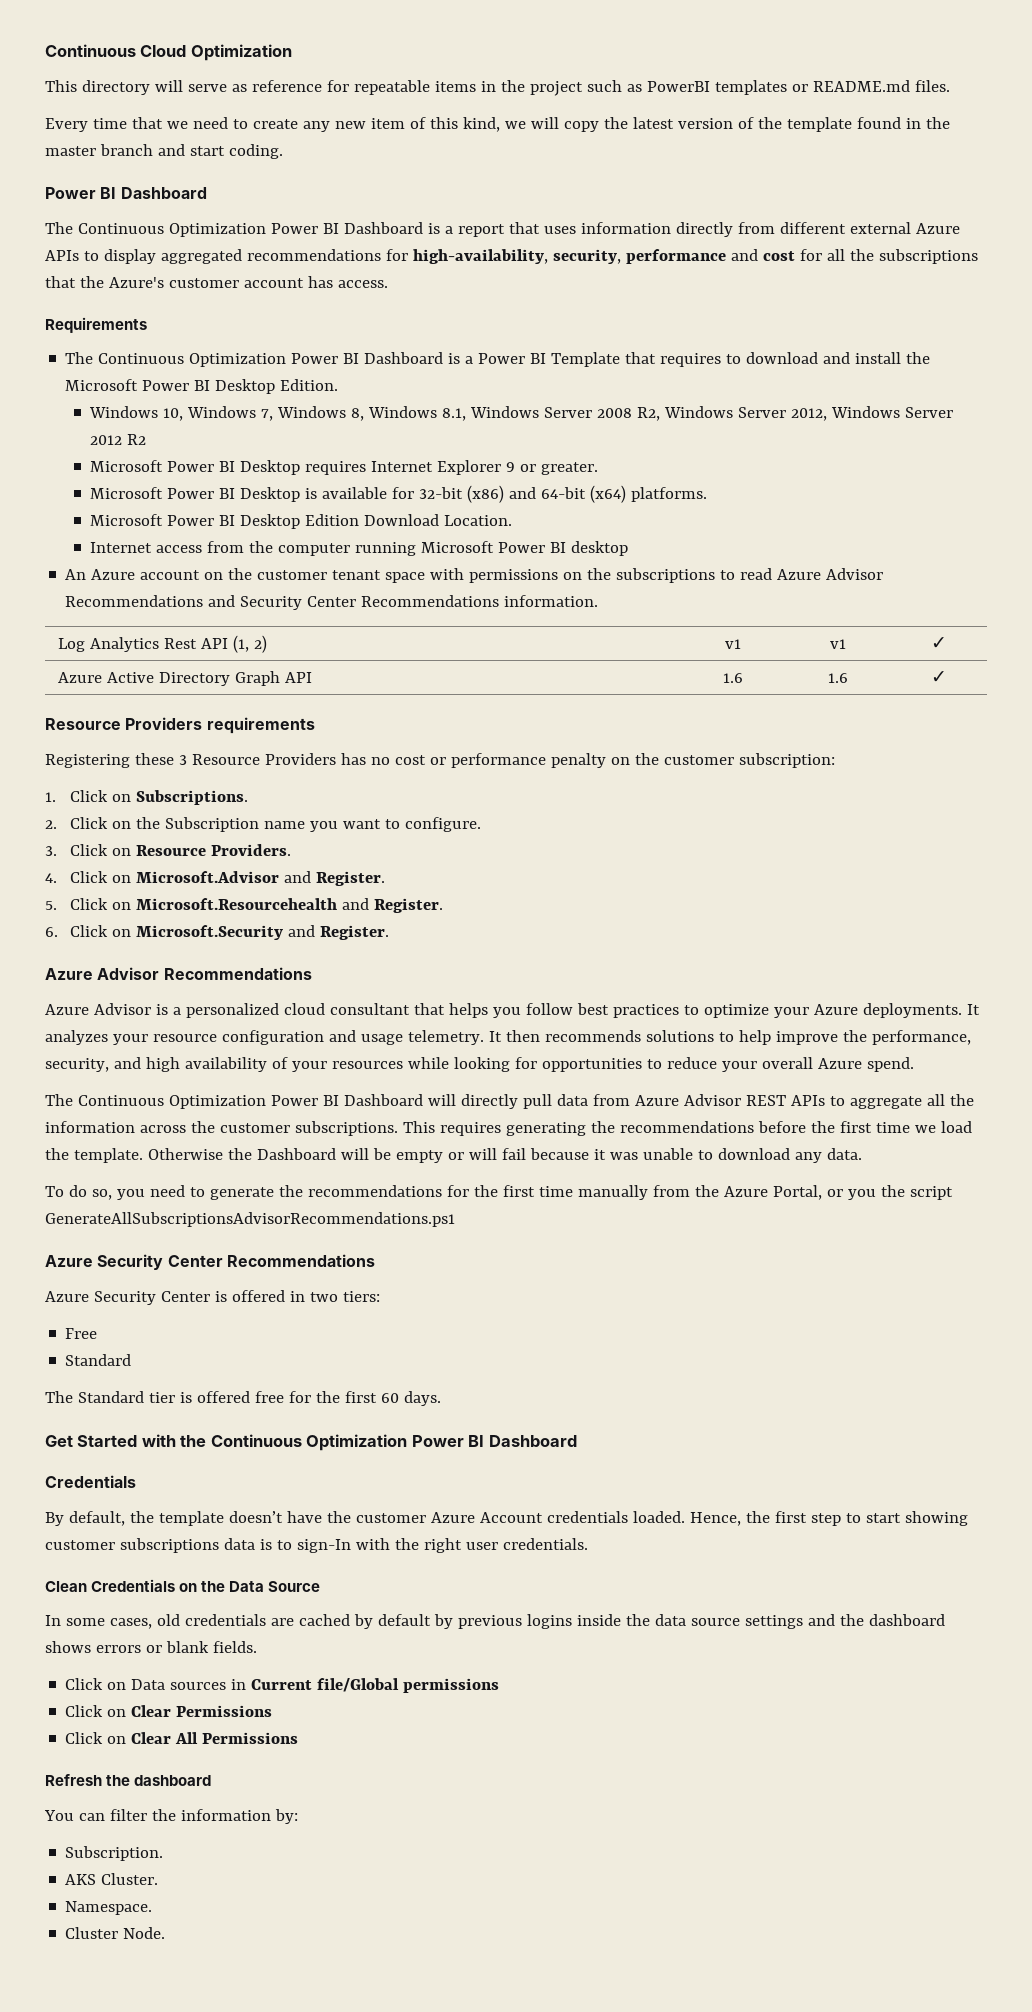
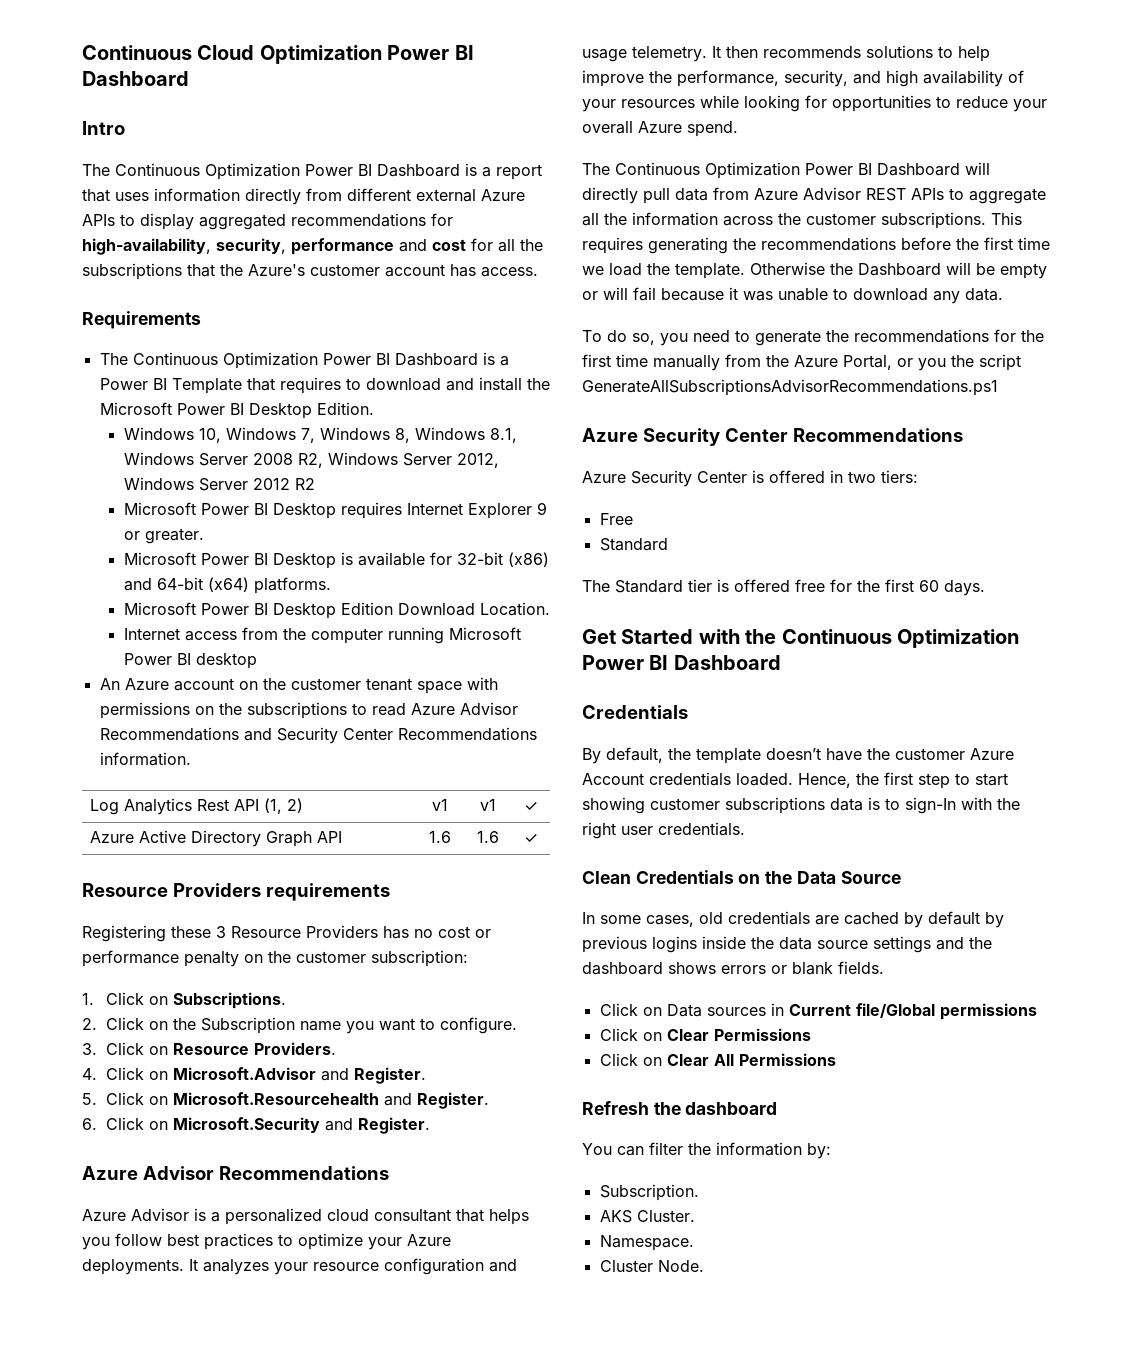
- Continuous Cloud Optimization
- This directory will serve as reference for repeatable items in the project such as PowerBI templates or README.md files.
- Every time that we need to create any new item of this kind, we will copy the latest version of the template found in the master branch and start coding.
- Power BI Dashboard
+ Continuous Cloud Optimization Power BI Dashboard
+ Intro

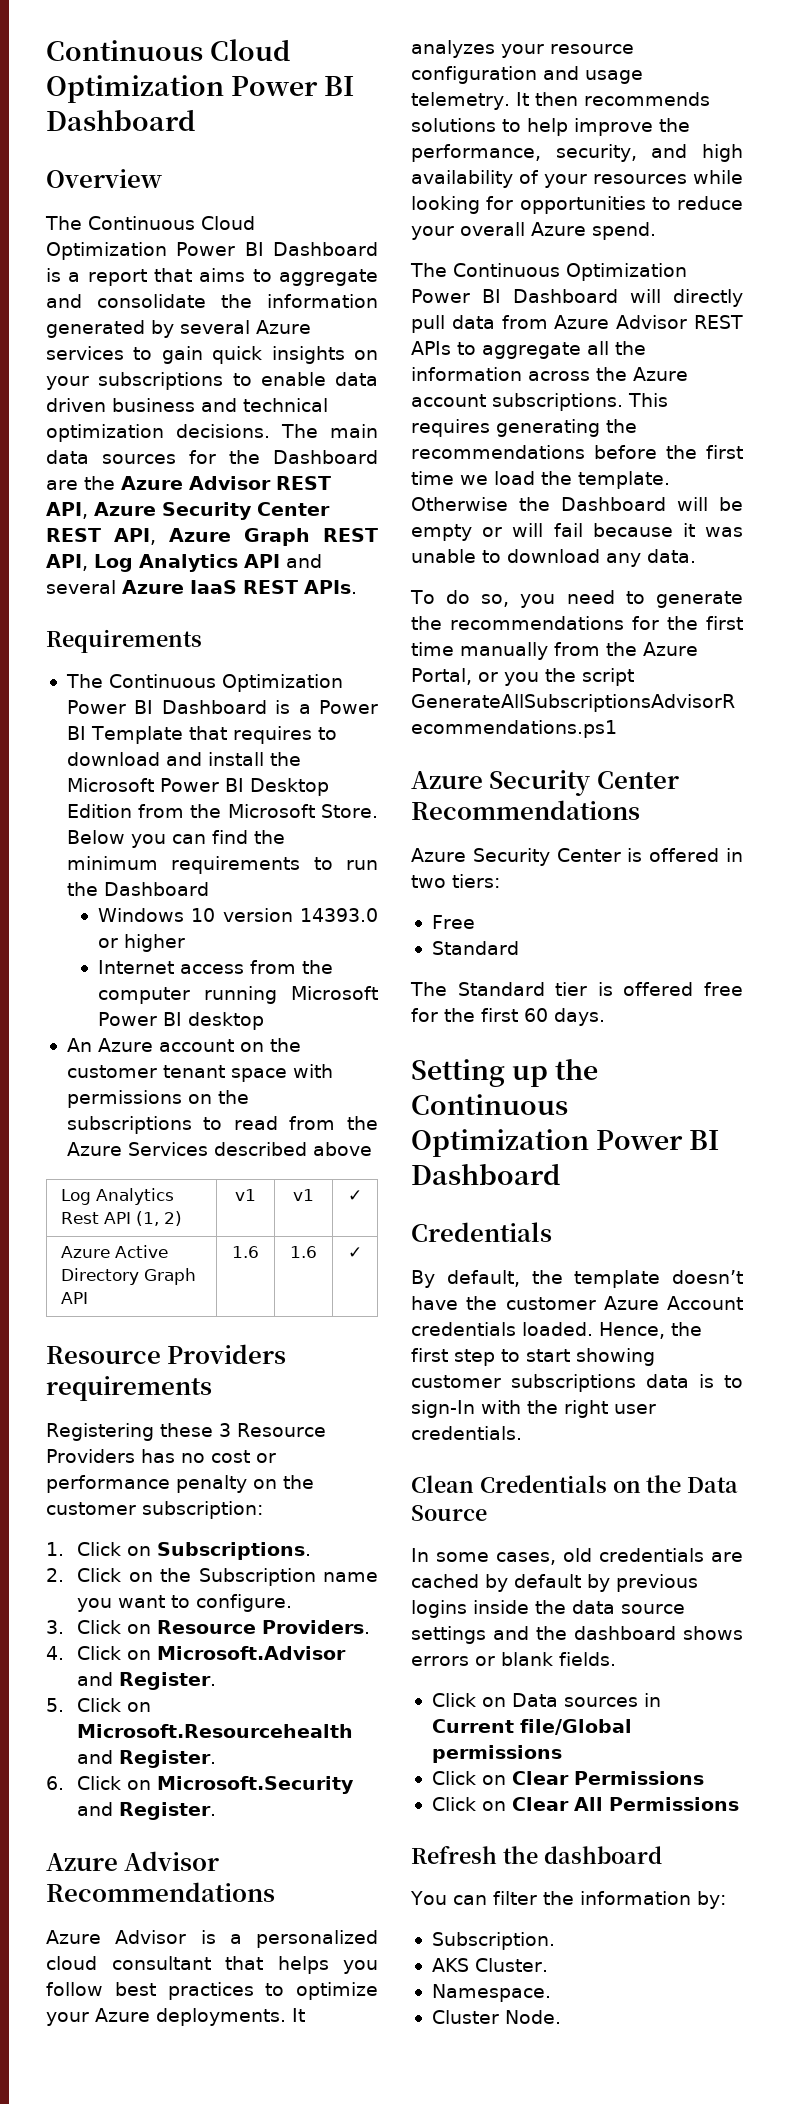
- Intro
- The Continuous Optimization Power BI Dashboard is a report that uses information directly from different external Azure APIs to display aggregated recommendations for high-availability, security, performance and cost for all the subscriptions that the Azure's customer account has access.
+ Overview
+ The Continuous Cloud Optimization Power BI Dashboard is a report that aims to aggregate and consolidate the information generated by several Azure services to gain quick insights on your subscriptions to enable data driven business and technical optimization decisions. The main data sources for the Dashboard are the Azure Advisor REST API, Azure Security Center REST API, Azure Graph REST API, Log Analytics API and several Azure IaaS REST APIs.
- The Continuous Optimization Power BI Dashboard is a Power BI Template that requires to download and install the Microsoft Power BI Desktop Edition.
- Windows 10, Windows 7, Windows 8, Windows 8.1, Windows Server 2008 R2, Windows Server 2012, Windows Server 2012 R2
- Microsoft Power BI Desktop requires Internet Explorer 9 or greater.
- Microsoft Power BI Desktop is available for 32-bit (x86) and 64-bit (x64) platforms.
- Microsoft Power BI Desktop Edition Download Location.
+ The Continuous Optimization Power BI Dashboard is a Power BI Template that requires to download and install the Microsoft Power BI Desktop Edition from the Microsoft Store. Below you can find the minimum requirements to run the Dashboard
+ Windows 10 version 14393.0 or higher
- An Azure account on the customer tenant space with permissions on the subscriptions to read Azure Advisor Recommendations and Security Center Recommendations information.
+ An Azure account on the customer tenant space with permissions on the subscriptions to read from the Azure Services described above
- The Continuous Optimization Power BI Dashboard will directly pull data from Azure Advisor REST APIs to aggregate all the information across the customer subscriptions.
+ The Continuous Optimization Power BI Dashboard will directly pull data from Azure Advisor REST APIs to aggregate all the information across the Azure account subscriptions.
- Get Started with the Continuous Optimization Power BI Dashboard
+ Setting up the Continuous Optimization Power BI Dashboard

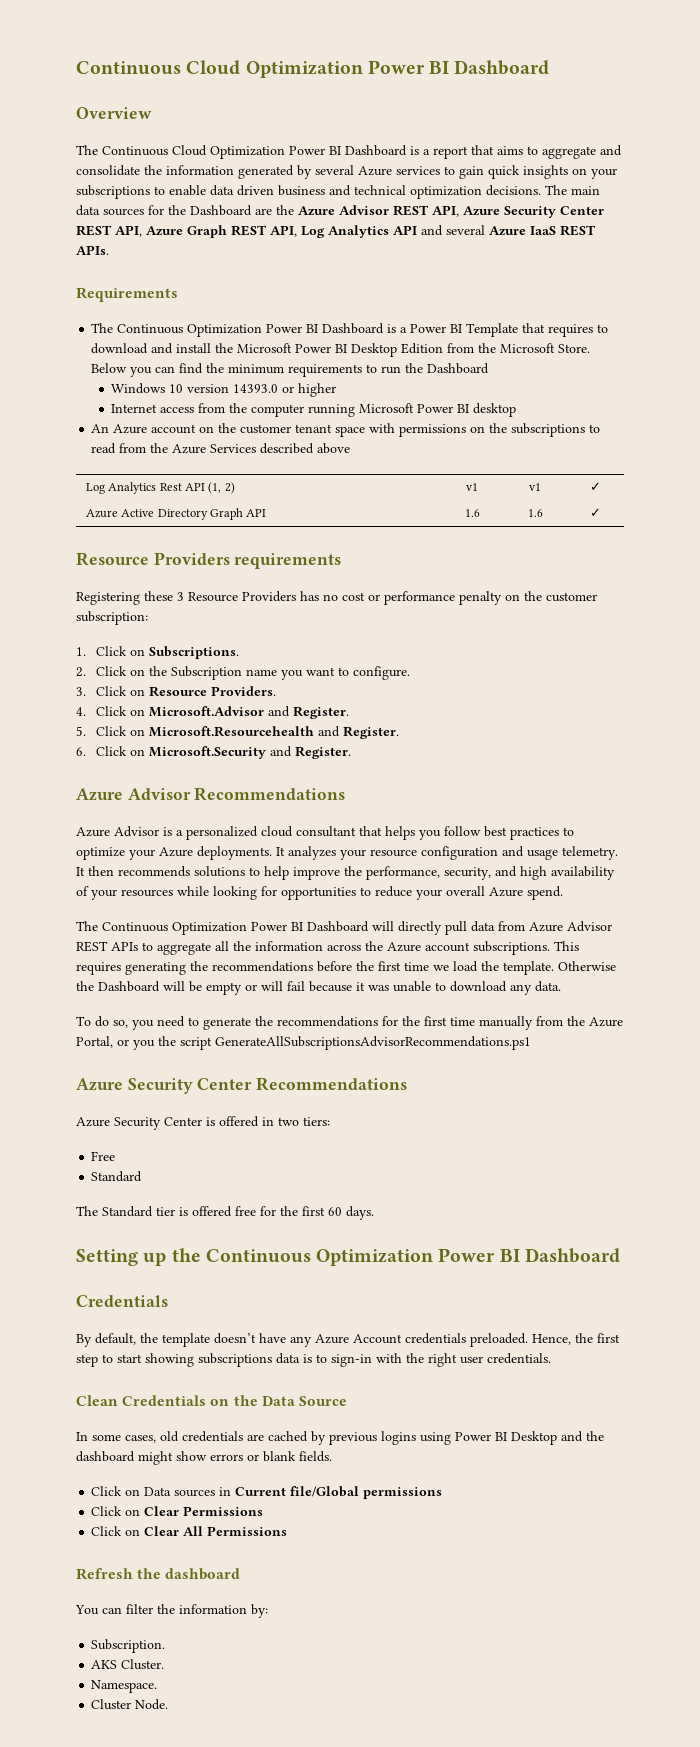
- By default, the template doesn’t have the customer Azure Account credentials loaded.
+ By default, the template doesn’t have any Azure Account credentials preloaded.
- Hence, the first step to start showing customer subscriptions data is to sign-In with the right user credentials.
+ Hence, the first step to start showing subscriptions data is to sign-in with the right user credentials.
- In some cases, old credentials are cached by default by previous logins inside the data source settings and the dashboard shows errors or blank fields.
+ In some cases, old credentials are cached by previous logins using Power BI Desktop and the dashboard might show errors or blank fields.

